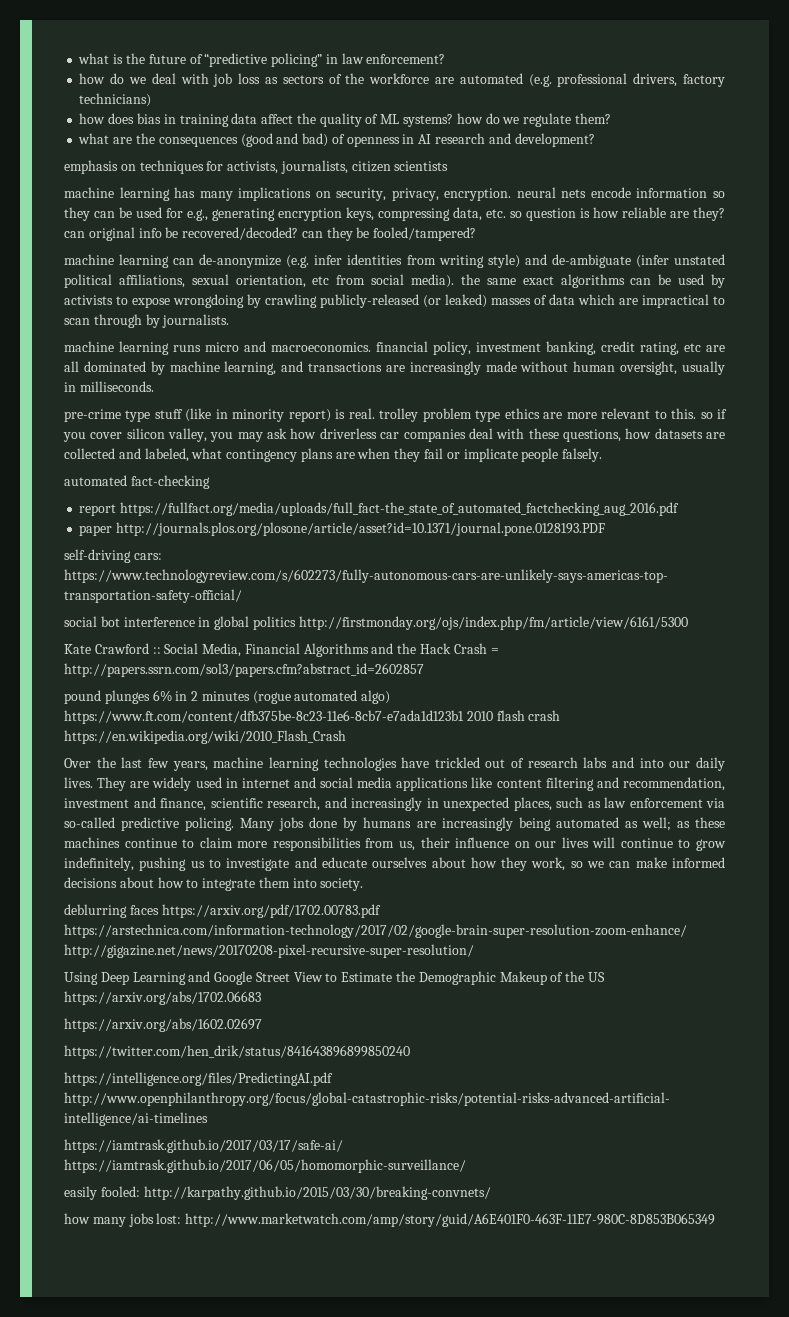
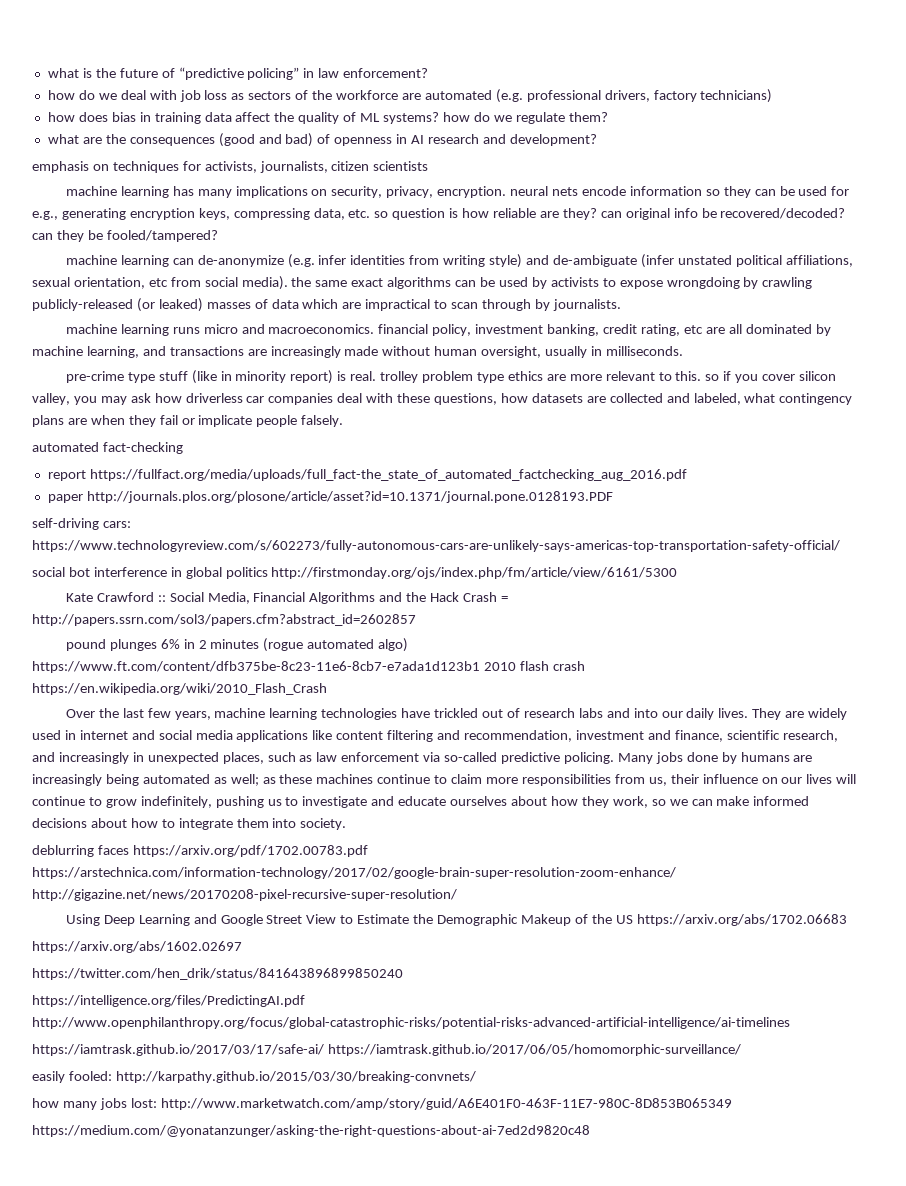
+ https://medium.com/@yonatanzunger/asking-the-right-questions-about-ai-7ed2d9820c48

